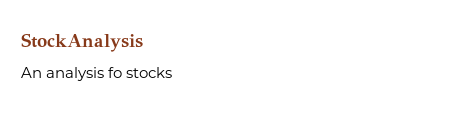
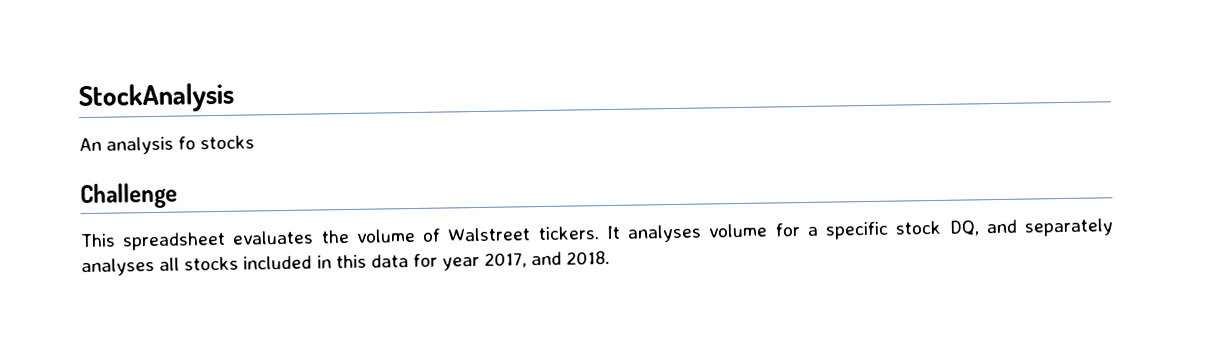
+ Challenge
+ This spreadsheet evaluates the volume of Walstreet tickers. It analyses volume for a specific stock DQ, and separately analyses all stocks included in this data for year 2017, and 2018.

